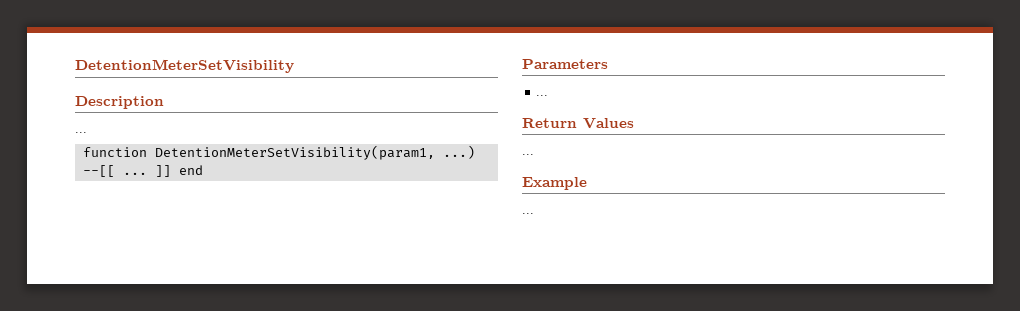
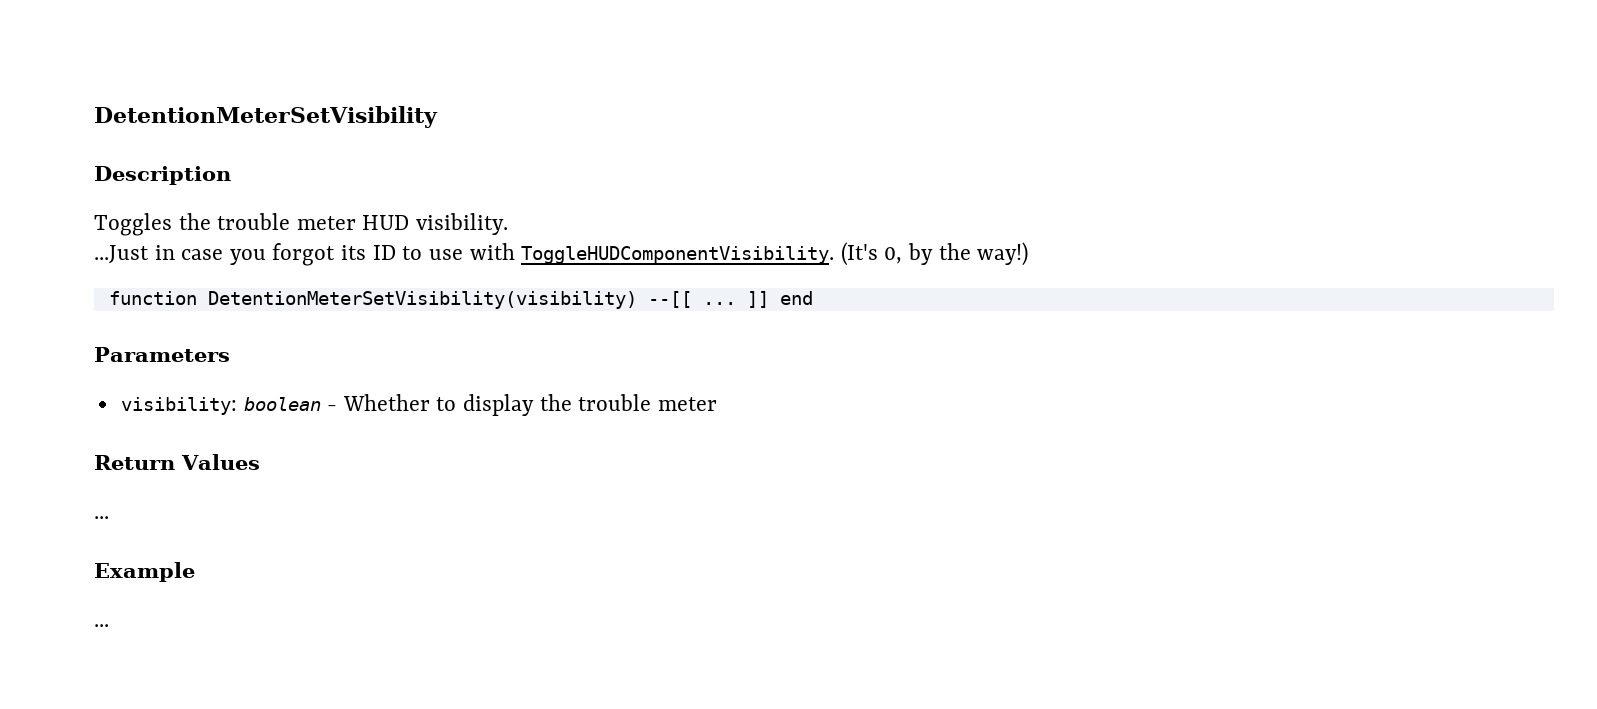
  Description
- ...
+ Toggles the trouble meter HUD visibility.
+ ...Just in case you forgot its ID to use with ToggleHUDComponentVisibility. (It's 0, by the way!)
- function DetentionMeterSetVisibility(param1, ...) --[[ ... ]] end
+ function DetentionMeterSetVisibility(visibility) --[[ ... ]] end
  Parameters
- ...
+ visibility: boolean - Whether to display the trouble meter

